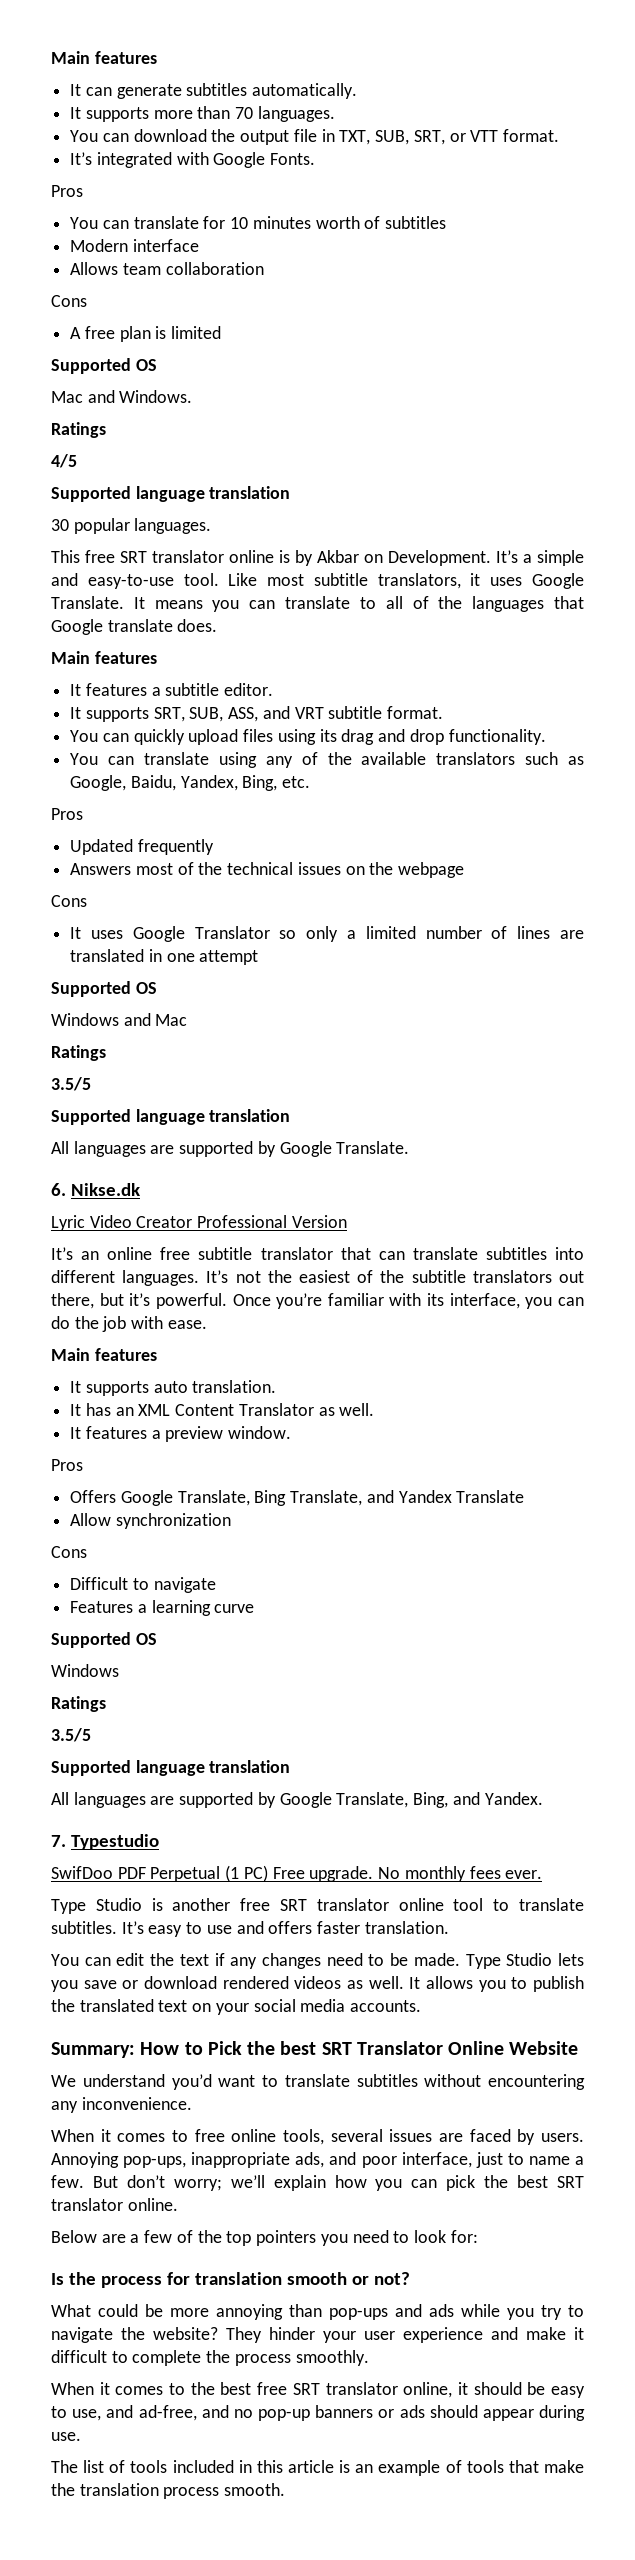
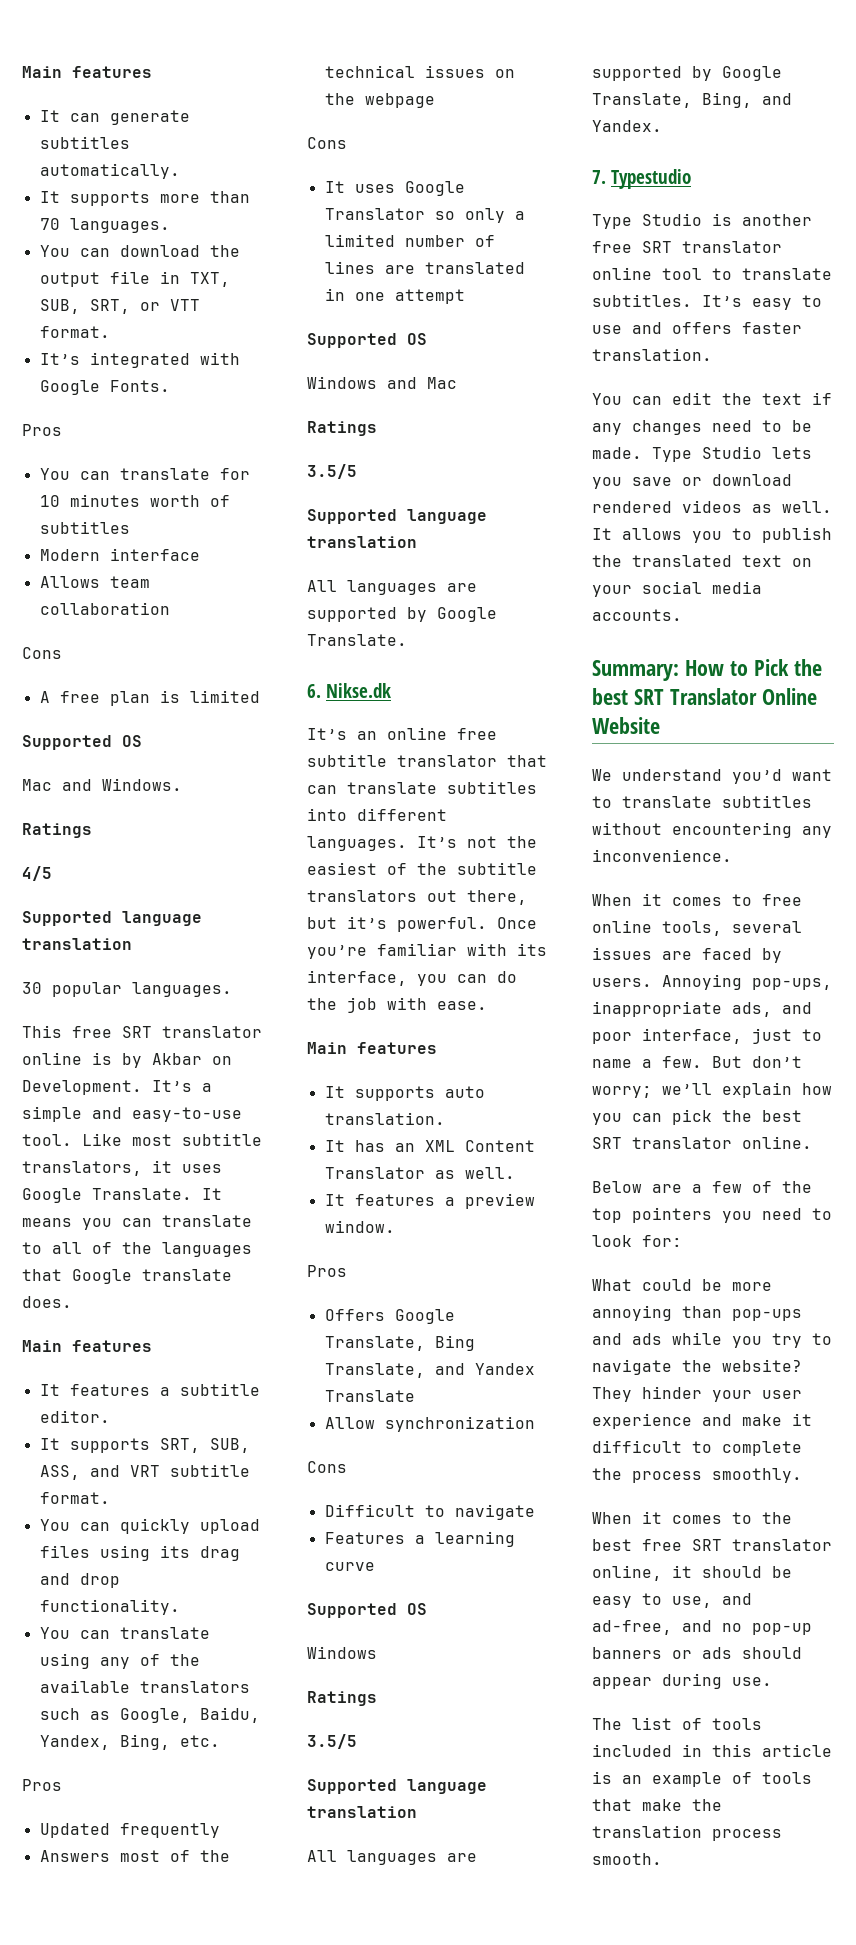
- Lyric Video Creator Professional Version
- SwifDoo PDF Perpetual (1 PC) Free upgrade. No monthly fees ever.
- Is the process for translation smooth or not?

